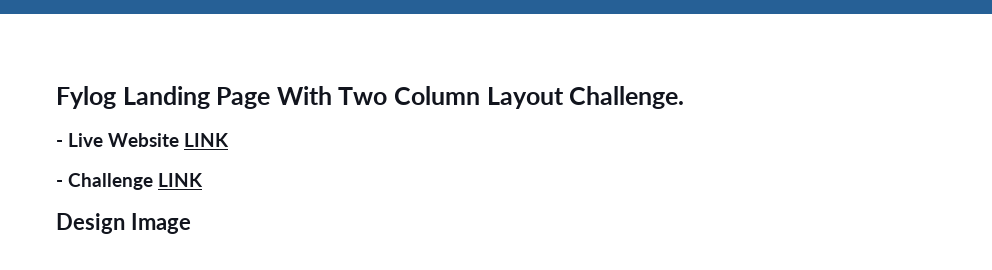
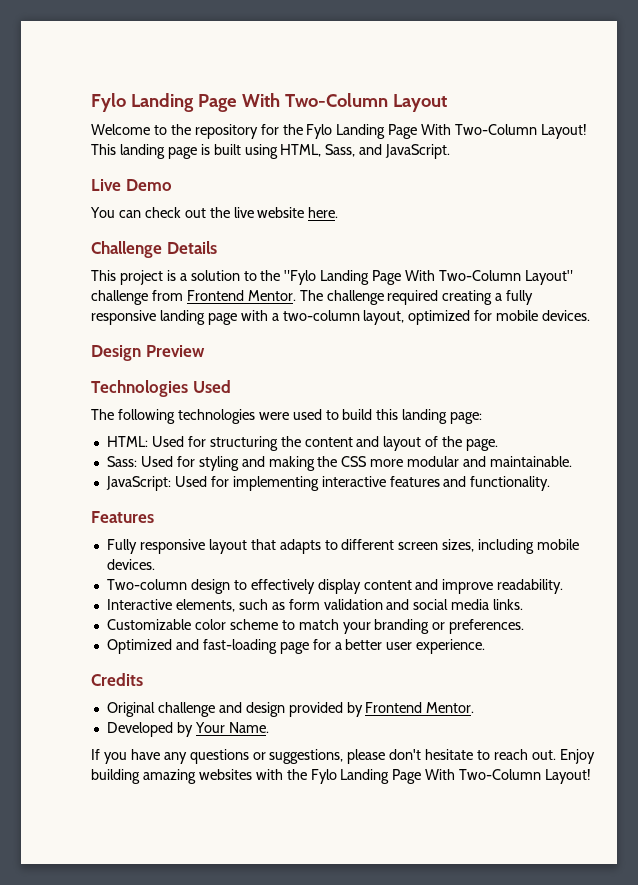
- Fylog Landing Page With Two Column Layout Challenge.
- - Live Website LINK
- - Challenge LINK
- Design Image
+ Fylo Landing Page With Two-Column Layout
+ Welcome to the repository for the Fylo Landing Page With Two-Column Layout! This landing page is built using HTML, Sass, and JavaScript.
+ Live Demo
+ You can check out the live website here.
+ Challenge Details
+ This project is a solution to the "Fylo Landing Page With Two-Column Layout" challenge from Frontend Mentor. The challenge required creating a fully responsive landing page with a two-column layout, optimized for mobile devices.
+ Design Preview
+ Technologies Used
+ The following technologies were used to build this landing page:
+ HTML: Used for structuring the content and layout of the page.
+ Sass: Used for styling and making the CSS more modular and maintainable.
+ JavaScript: Used for implementing interactive features and functionality.
+ Features
+ Fully responsive layout that adapts to different screen sizes, including mobile devices.
+ Two-column design to effectively display content and improve readability.
+ Interactive elements, such as form validation and social media links.
+ Customizable color scheme to match your branding or preferences.
+ Optimized and fast-loading page for a better user experience.
+ Credits
+ Original challenge and design provided by Frontend Mentor.
+ Developed by Your Name.
+ If you have any questions or suggestions, please don't hesitate to reach out. Enjoy building amazing websites with the Fylo Landing Page With Two-Column Layout!

